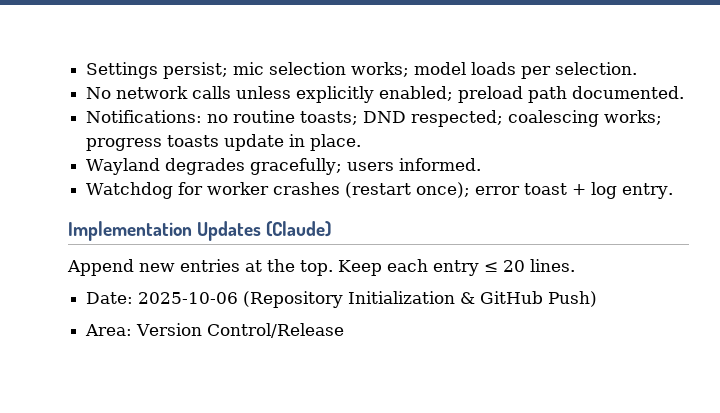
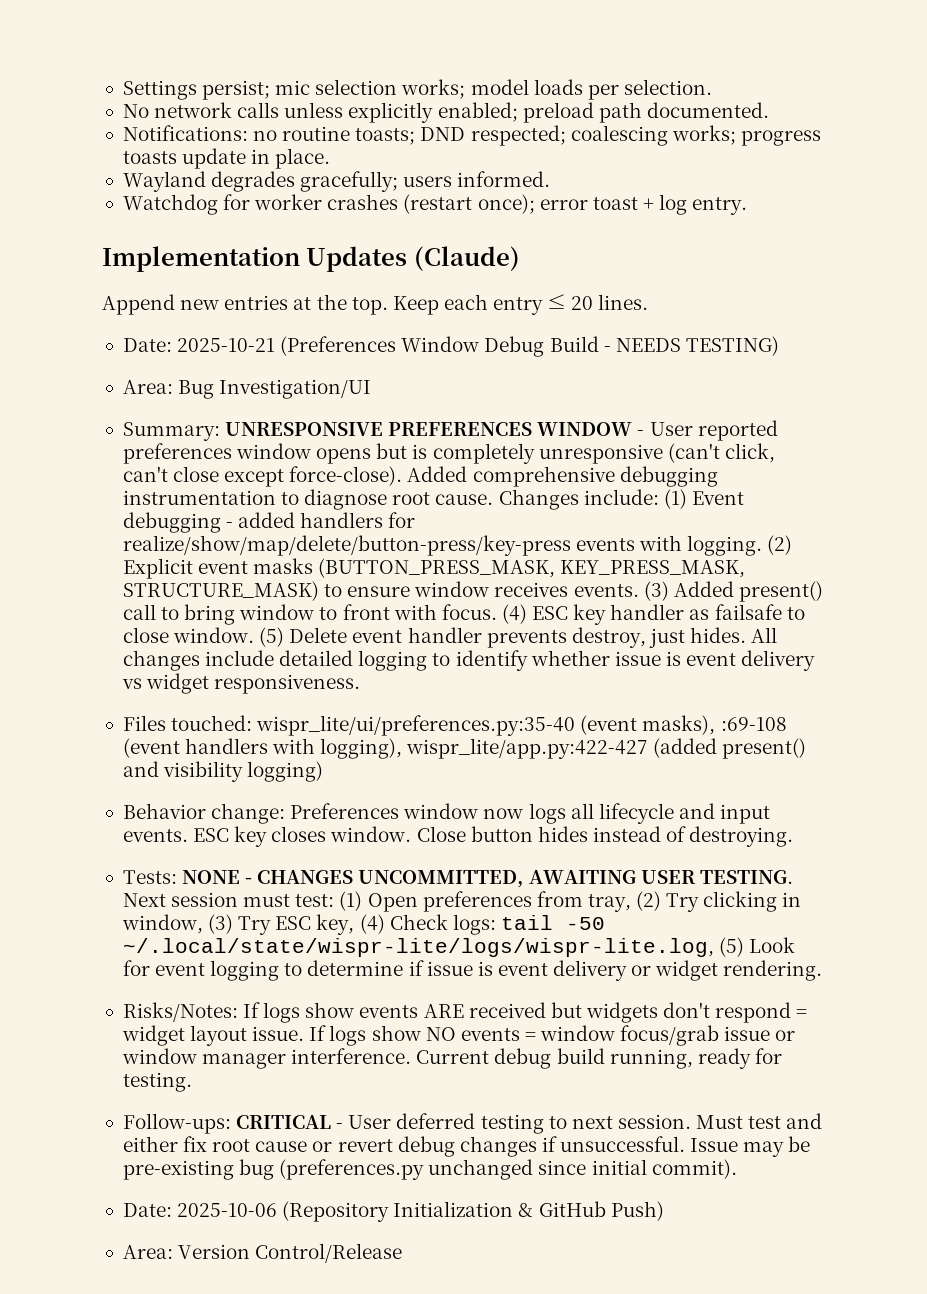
+ Date: 2025-10-21 (Preferences Window Debug Build - NEEDS TESTING)
+ Area: Bug Investigation/UI
+ Summary: UNRESPONSIVE PREFERENCES WINDOW - User reported preferences window opens but is completely unresponsive (can't click, can't close except force-close). Added comprehensive debugging instrumentation to diagnose root cause. Changes include: (1) Event debugging - added handlers for realize/show/map/delete/button-press/key-press events with logging. (2) Explicit event masks (BUTTON_PRESS_MASK, KEY_PRESS_MASK, STRUCTURE_MASK) to ensure window receives events. (3) Added present() call to bring window to front with focus. (4) ESC key handler as failsafe to close window. (5) Delete event handler prevents destroy, just hides. All changes include detailed logging to identify whether issue is event delivery vs widget responsiveness.
+ Files touched: wispr_lite/ui/preferences.py:35-40 (event masks), :69-108 (event handlers with logging), wispr_lite/app.py:422-427 (added present() and visibility logging)
+ Behavior change: Preferences window now logs all lifecycle and input events. ESC key closes window. Close button hides instead of destroying.
+ Tests: NONE - CHANGES UNCOMMITTED, AWAITING USER TESTING. Next session must test: (1) Open preferences from tray, (2) Try clicking in window, (3) Try ESC key, (4) Check logs: tail -50 ~/.local/state/wispr-lite/logs/wispr-lite.log, (5) Look for event logging to determine if issue is event delivery or widget rendering.
+ Risks/Notes: If logs show events ARE received but widgets don't respond = widget layout issue. If logs show NO events = window focus/grab issue or window manager interference. Current debug build running, ready for testing.
+ Follow-ups: CRITICAL - User deferred testing to next session. Must test and either fix root cause or revert debug changes if unsuccessful. Issue may be pre-existing bug (preferences.py unchanged since initial commit).

